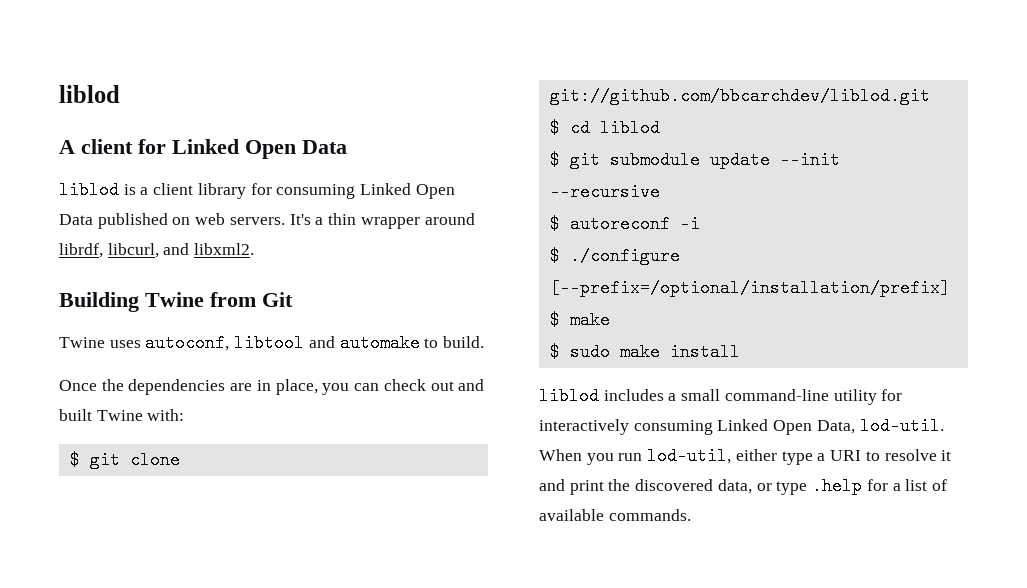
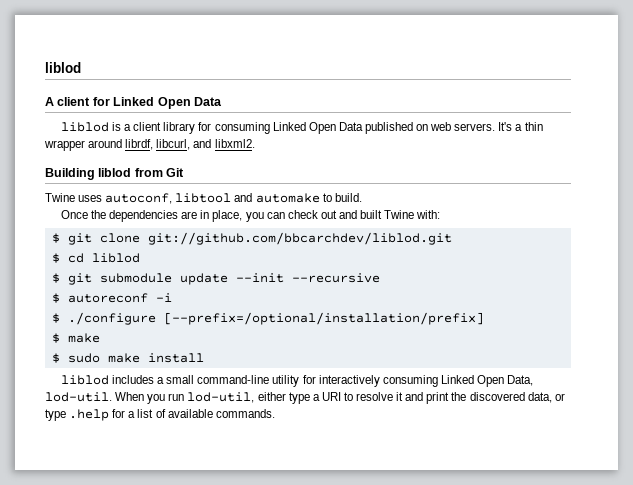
- Building Twine from Git
+ Building liblod from Git

